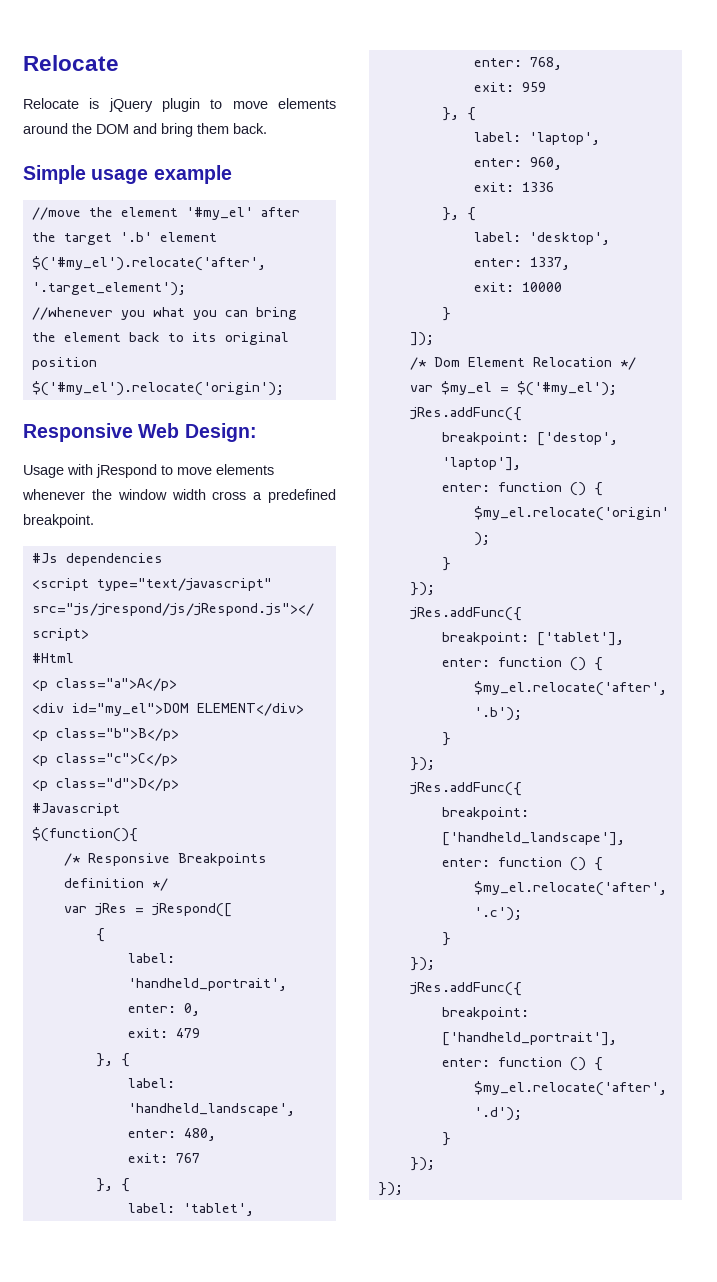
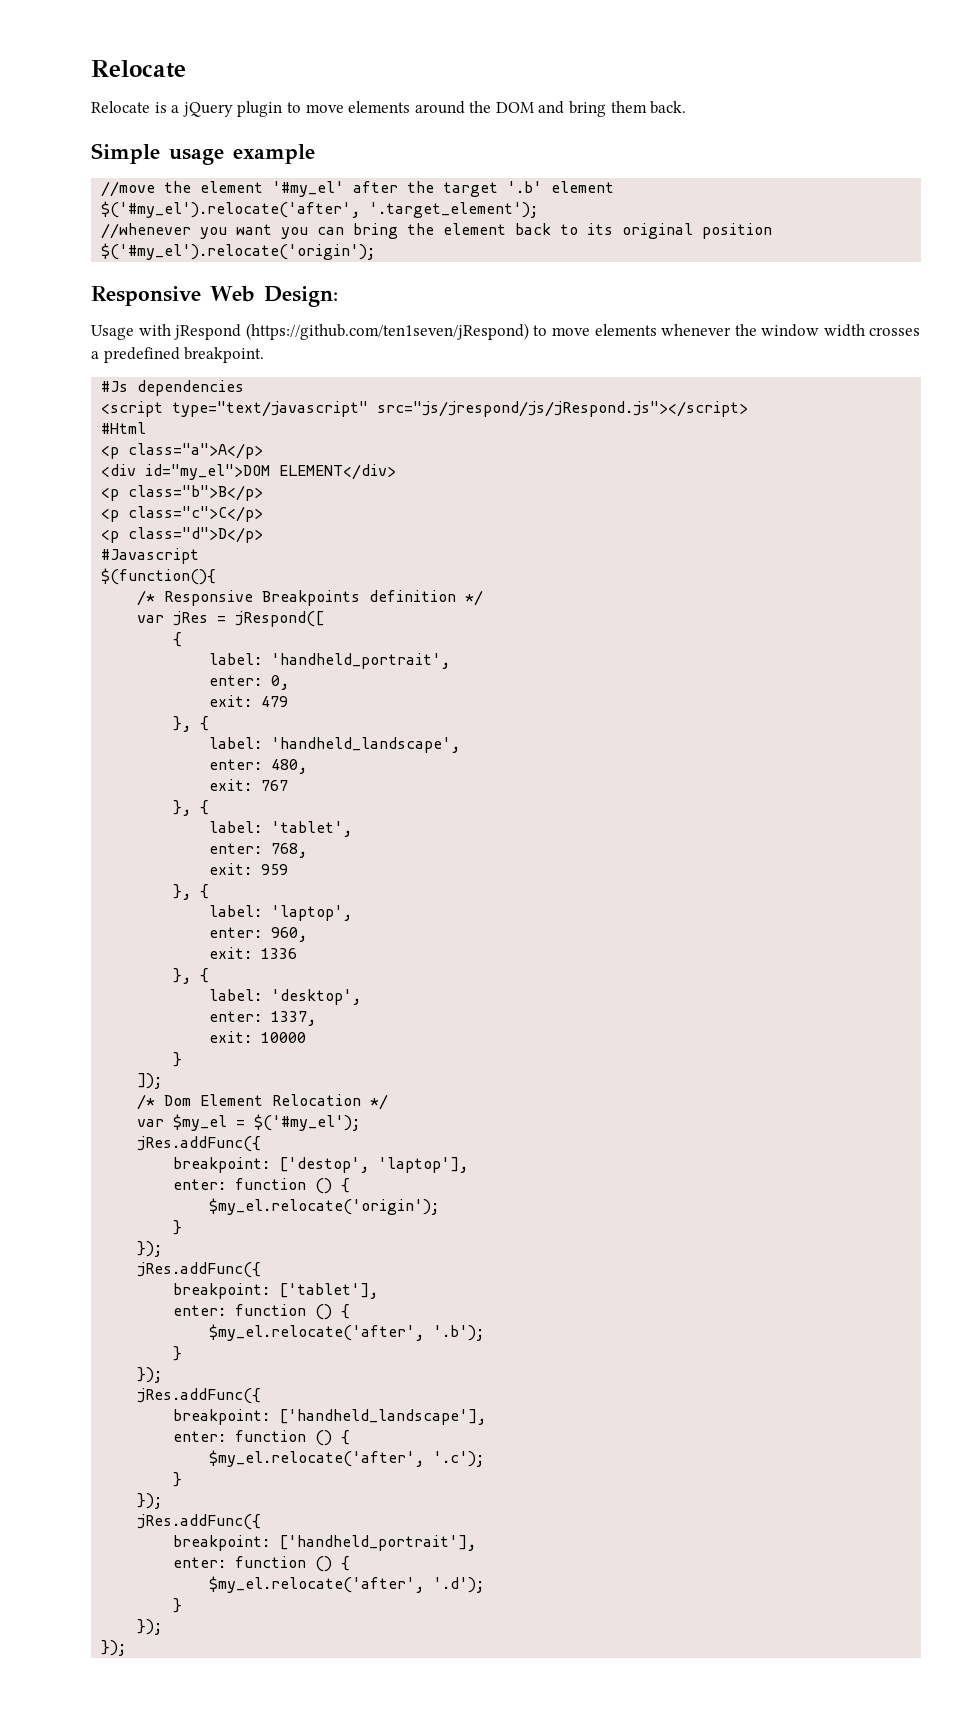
- Relocate is jQuery plugin to move elements around the DOM and bring them back.
+ Relocate is a jQuery plugin to move elements around the DOM and bring them back.
- //whenever you what you can bring the element back to its original position
+ //whenever you want you can bring the element back to its original position
- Usage with jRespond to move elements whenever the window width cross a predefined breakpoint.
+ Usage with jRespond (https://github.com/ten1seven/jRespond) to move elements whenever the window width crosses a predefined breakpoint.

